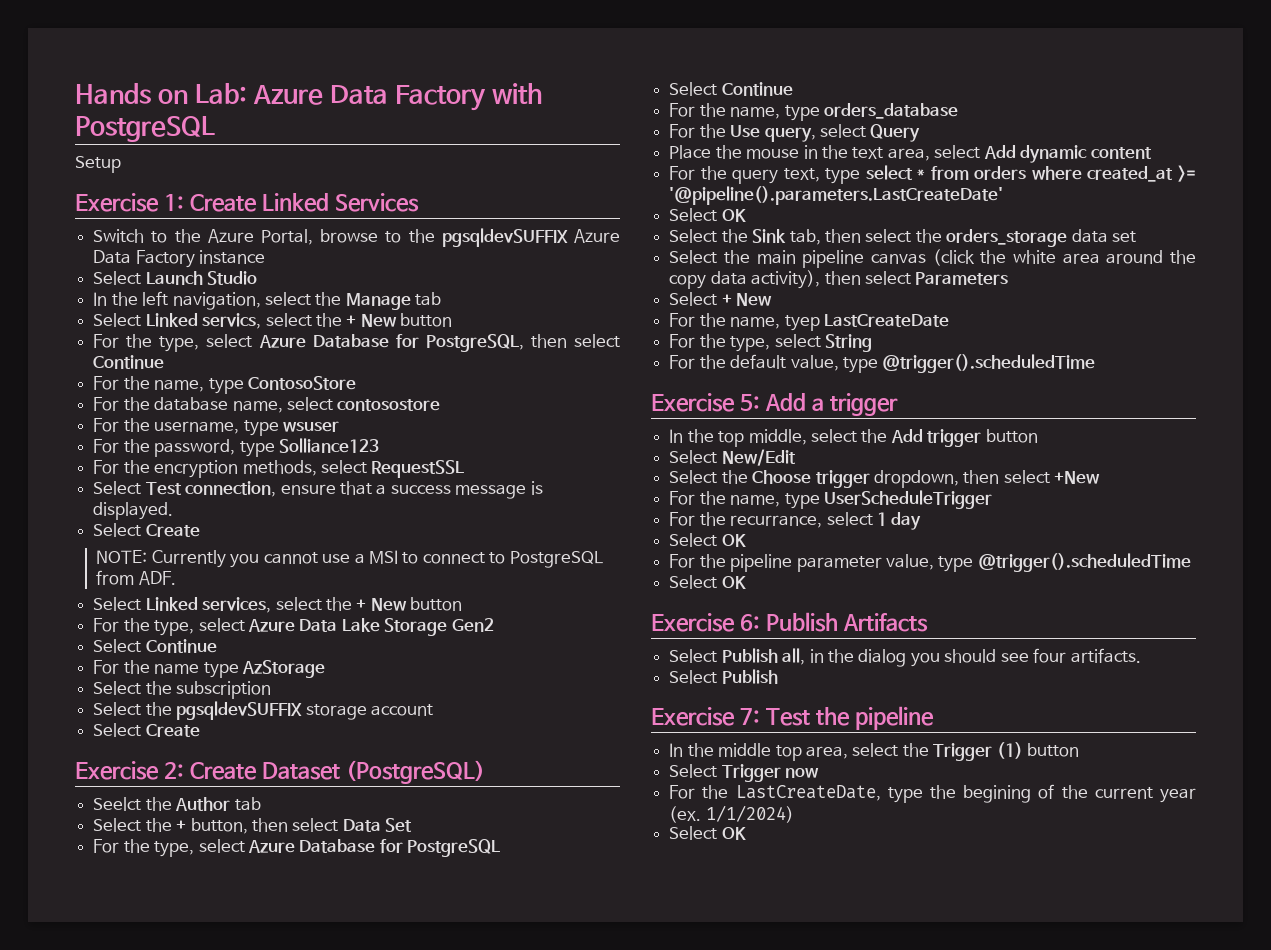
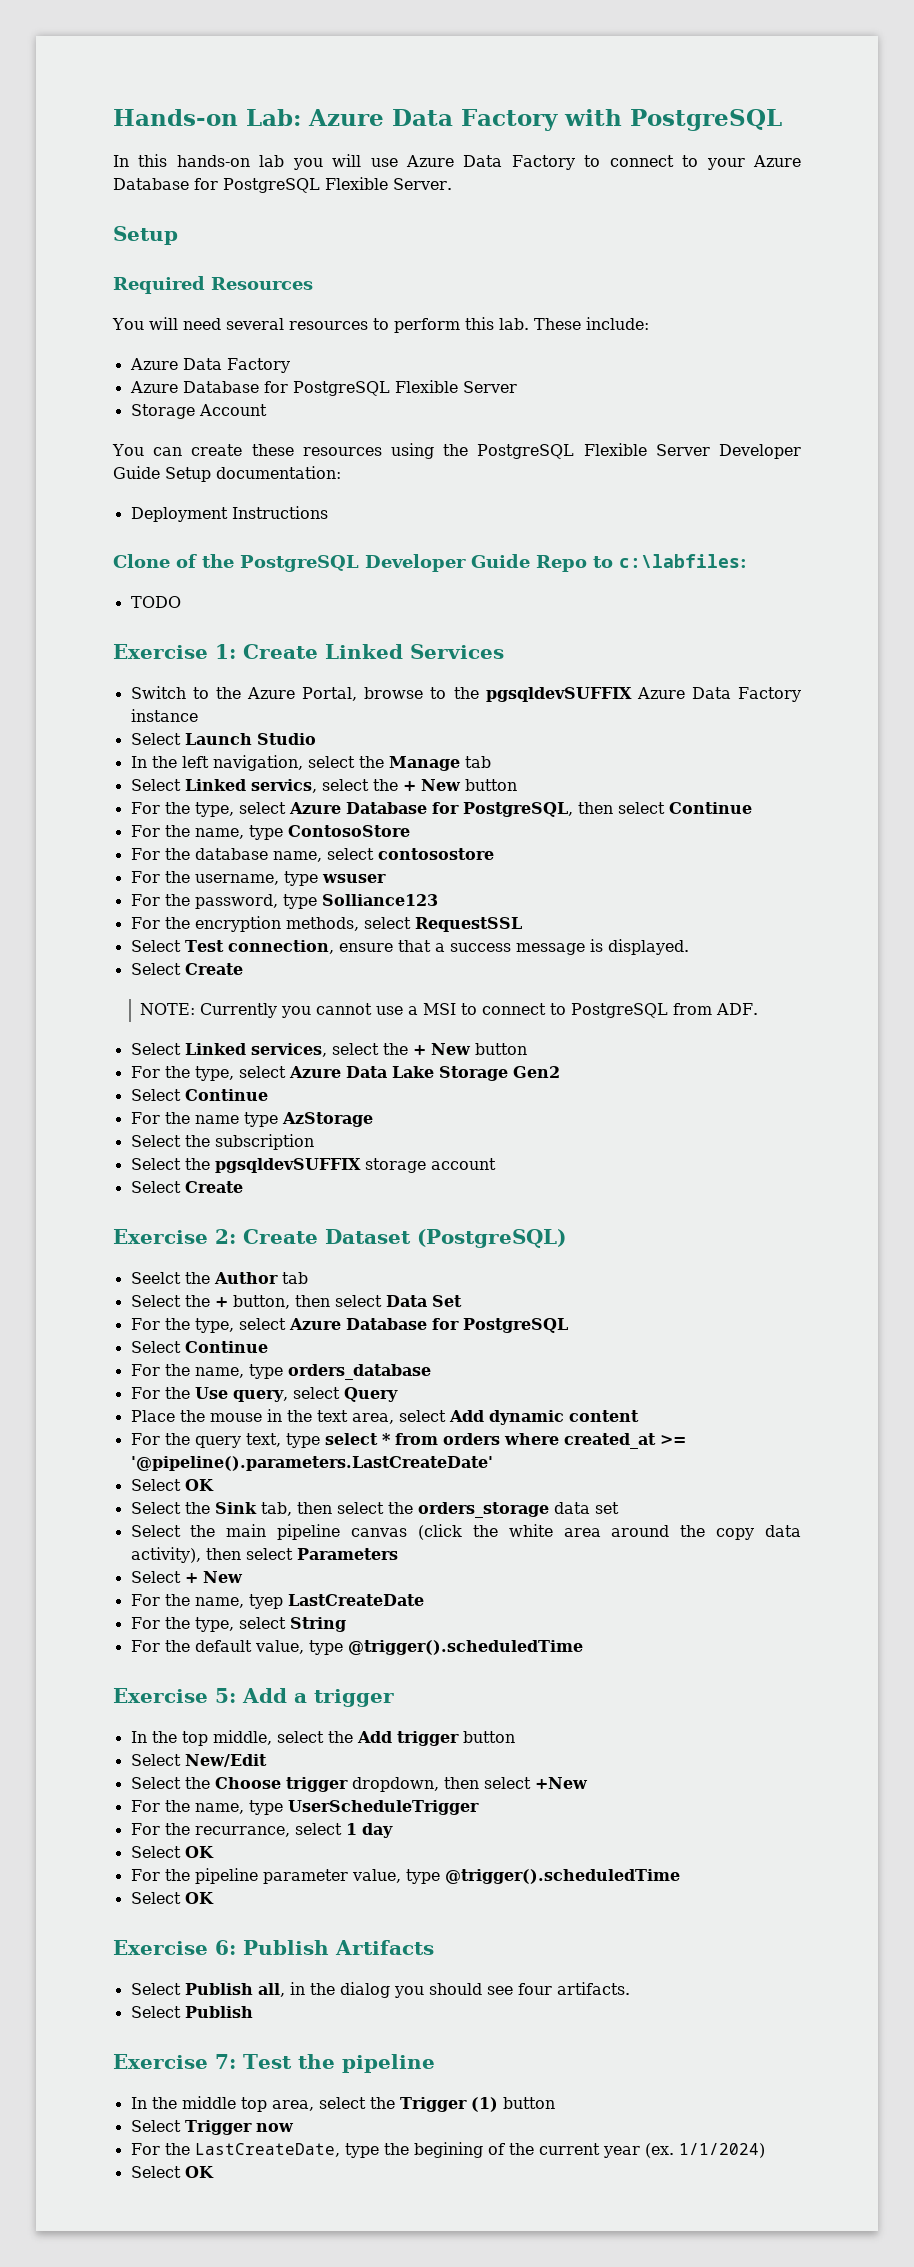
- Hands on Lab: Azure Data Factory with PostgreSQL
+ Hands-on Lab: Azure Data Factory with PostgreSQL
+ In this hands-on lab you will use Azure Data Factory to connect to your Azure Database for PostgreSQL Flexible Server.
  Setup
+ Required Resources
+ You will need several resources to perform this lab. These include:
+ Azure Data Factory
+ Azure Database for PostgreSQL Flexible Server
+ Storage Account
+ You can create these resources using the PostgreSQL Flexible Server Developer Guide Setup documentation:
+ Deployment Instructions
+ Clone of the PostgreSQL Developer Guide Repo to c:\labfiles:
+ TODO

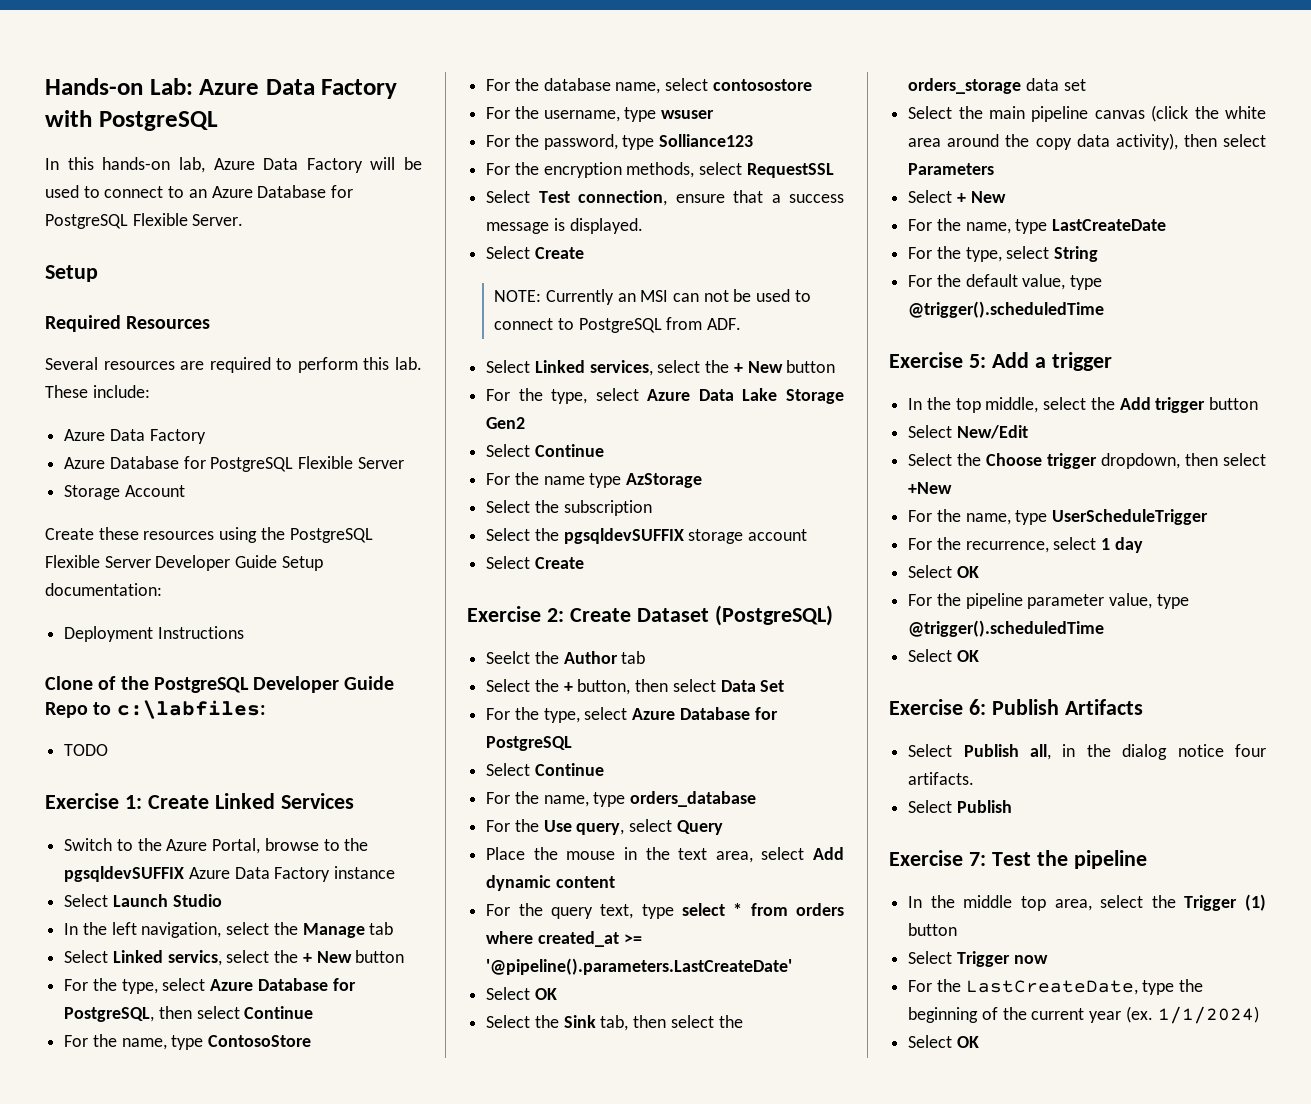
- In this hands-on lab you will use Azure Data Factory to connect to your Azure Database for PostgreSQL Flexible Server.
+ In this hands-on lab, Azure Data Factory will be used to connect to an Azure Database for PostgreSQL Flexible Server.
- You will need several resources to perform this lab.
+ Several resources are required to perform this lab.
- You can create these resources using the PostgreSQL Flexible Server Developer Guide Setup documentation:
+ Create these resources using the PostgreSQL Flexible Server Developer Guide Setup documentation:
- NOTE: Currently you cannot use a MSI to connect to PostgreSQL from ADF.
+ NOTE: Currently an MSI can not be used to connect to PostgreSQL from ADF.
- For the name, tyep LastCreateDate
+ For the name, type LastCreateDate
- For the recurrance, select 1 day
+ For the recurrence, select 1 day
- Select Publish all, in the dialog you should see four artifacts.
+ Select Publish all, in the dialog notice four artifacts.
- For the LastCreateDate, type the begining of the current year (ex.
+ For the LastCreateDate, type the beginning of the current year (ex.

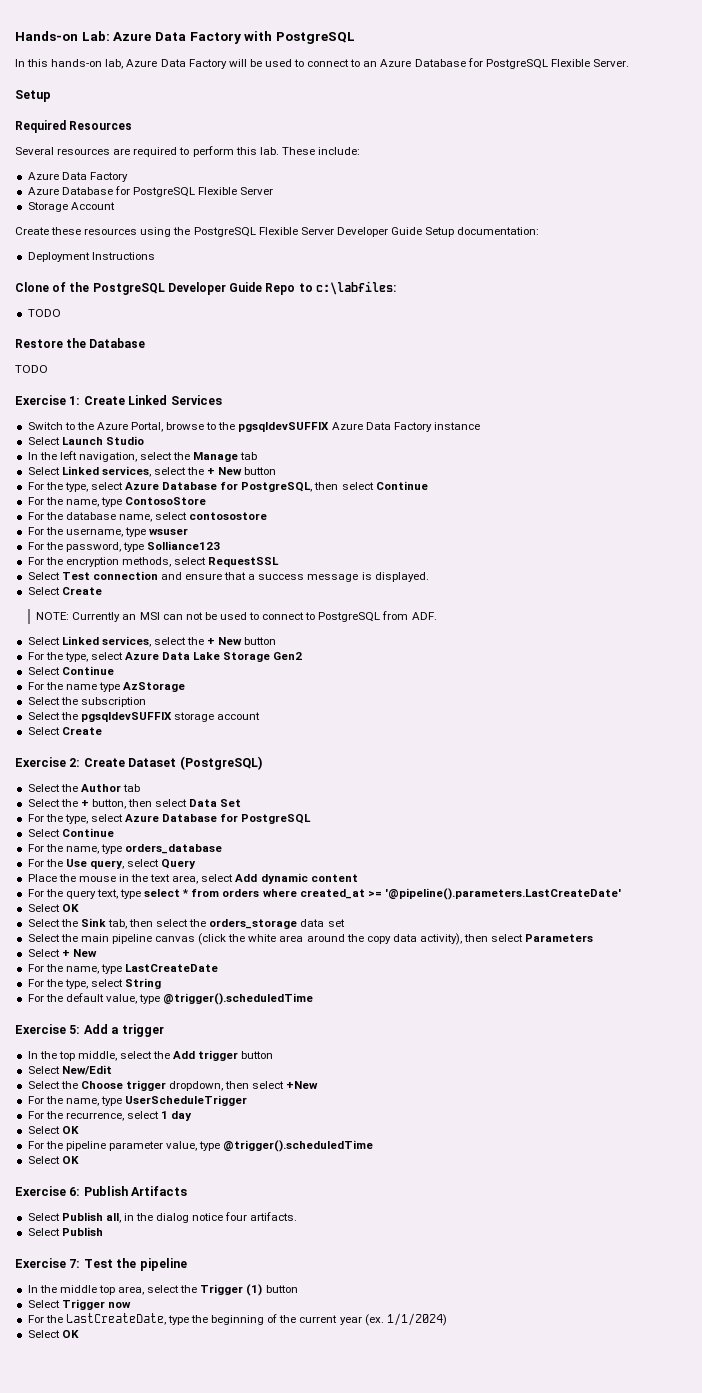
+ Restore the Database
+ TODO
  In the left navigation, select the Manage tab
- Select Linked servics, select the + New button
+ Select Linked services, select the + New button
- Select Test connection, ensure that a success message is displayed.
+ Select Test connection and ensure that a success message is displayed.
- Seelct the Author tab
+ Select the Author tab

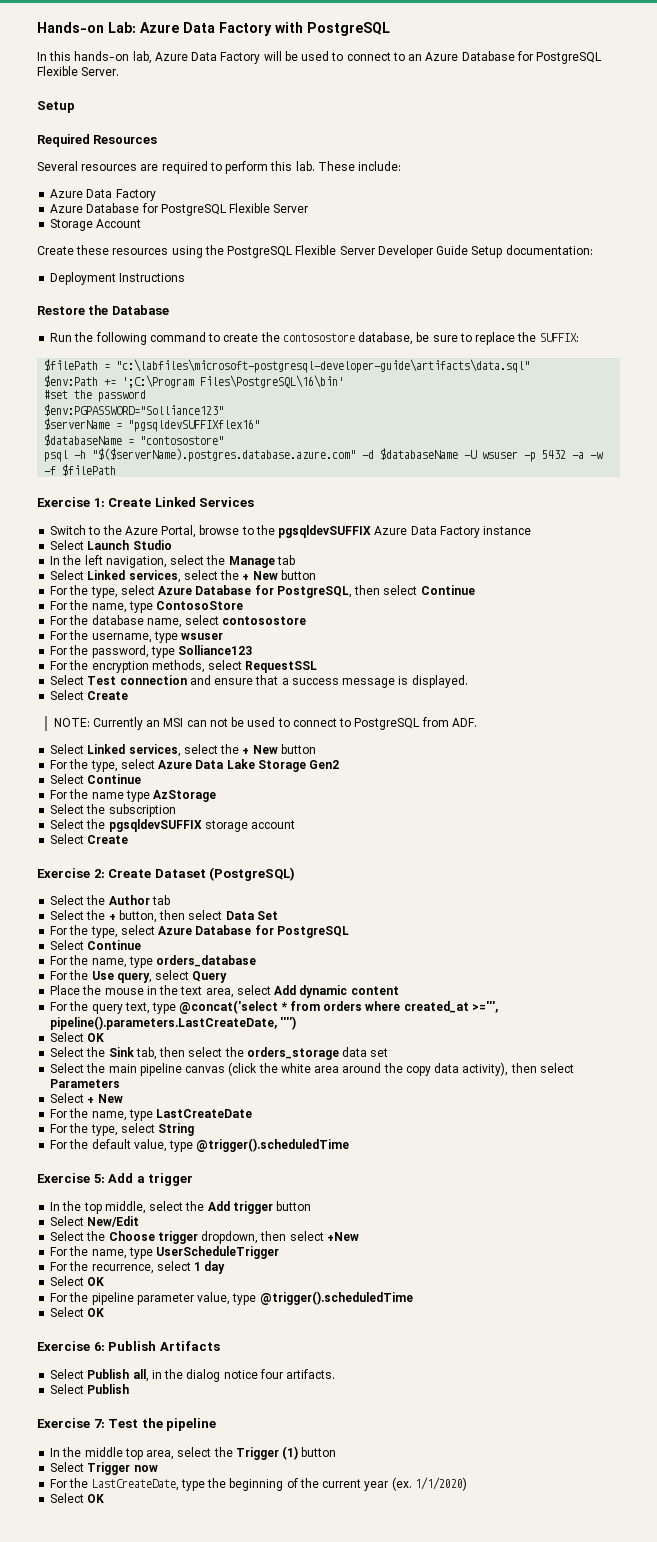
- Clone of the PostgreSQL Developer Guide Repo to c:\labfiles:
- TODO
  Restore the Database
- TODO
+ Run the following command to create the contosostore database, be sure to replace the SUFFIX:
+ $filePath = "c:\labfiles\microsoft-postgresql-developer-guide\artifacts\data.sql"
+ $env:Path += ';C:\Program Files\PostgreSQL\16\bin'
+ #set the password
+ $env:PGPASSWORD="Solliance123"
+ $serverName = "pgsqldevSUFFIXflex16"
+ $databaseName = "contosostore"
+ psql -h "$($serverName).postgres.database.azure.com" -d $databaseName -U wsuser -p 5432 -a -w -f $filePath
- For the query text, type select * from orders where created_at >= '@pipeline().parameters.LastCreateDate'
+ For the query text, type @concat('select * from orders where created_at >=''', pipeline().parameters.LastCreateDate, '''')
- 1/1/2024)
+ 1/1/2020)

